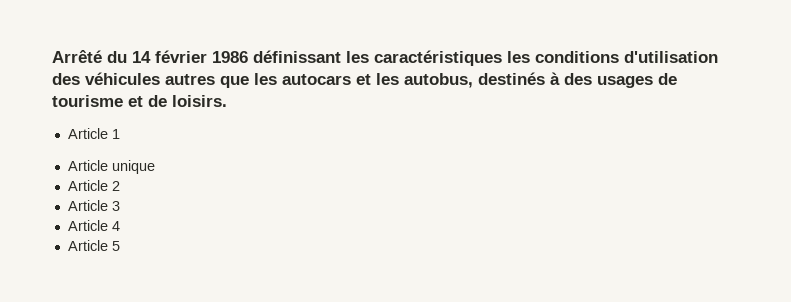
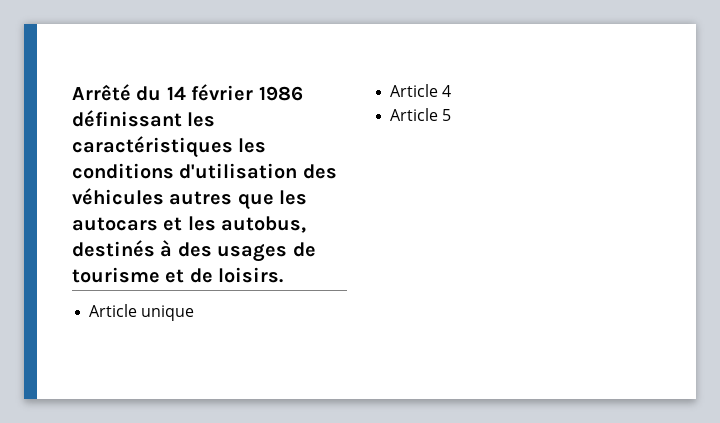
- Article 1
- Article 2
- Article 3

